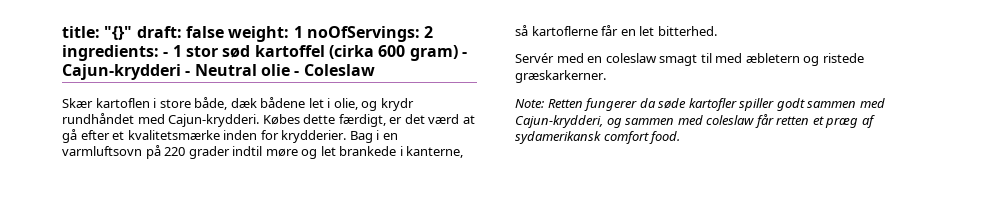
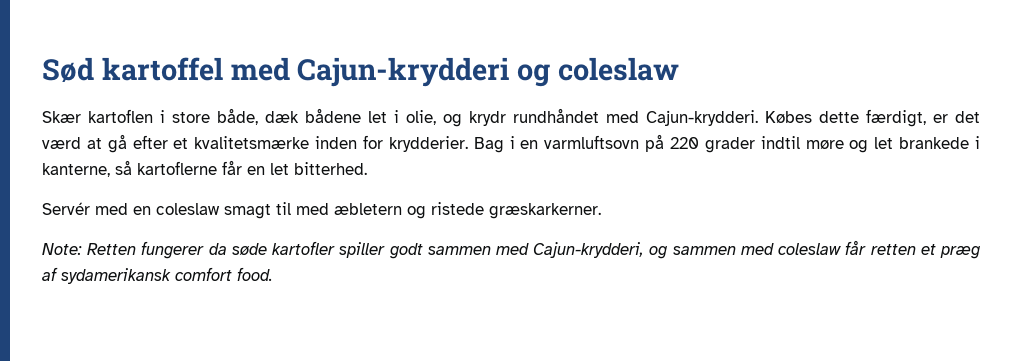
- title: "{}" draft: false weight: 1 noOfServings: 2 ingredients: - 1 stor sød kartoffel (cirka 600 gram) - Cajun-krydderi - Neutral olie - Coleslaw
+ Sød kartoffel med Cajun-krydderi og coleslaw

